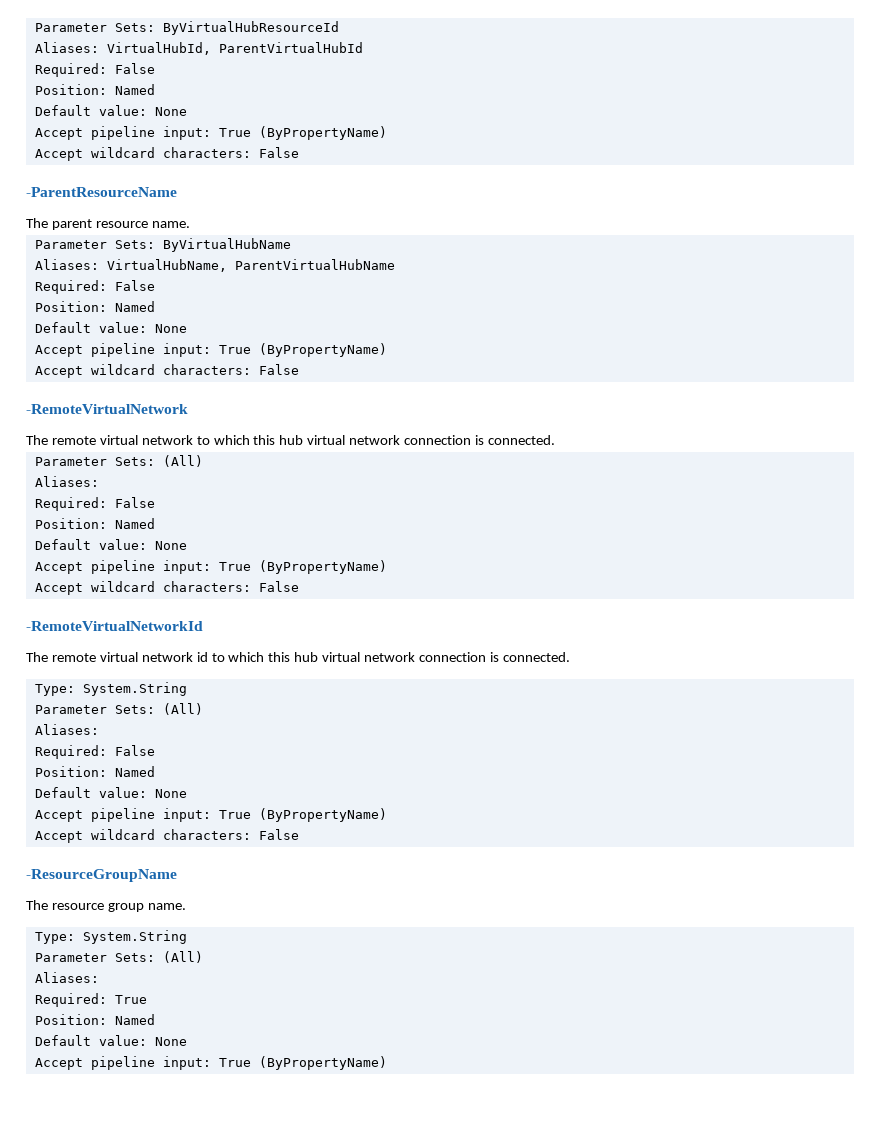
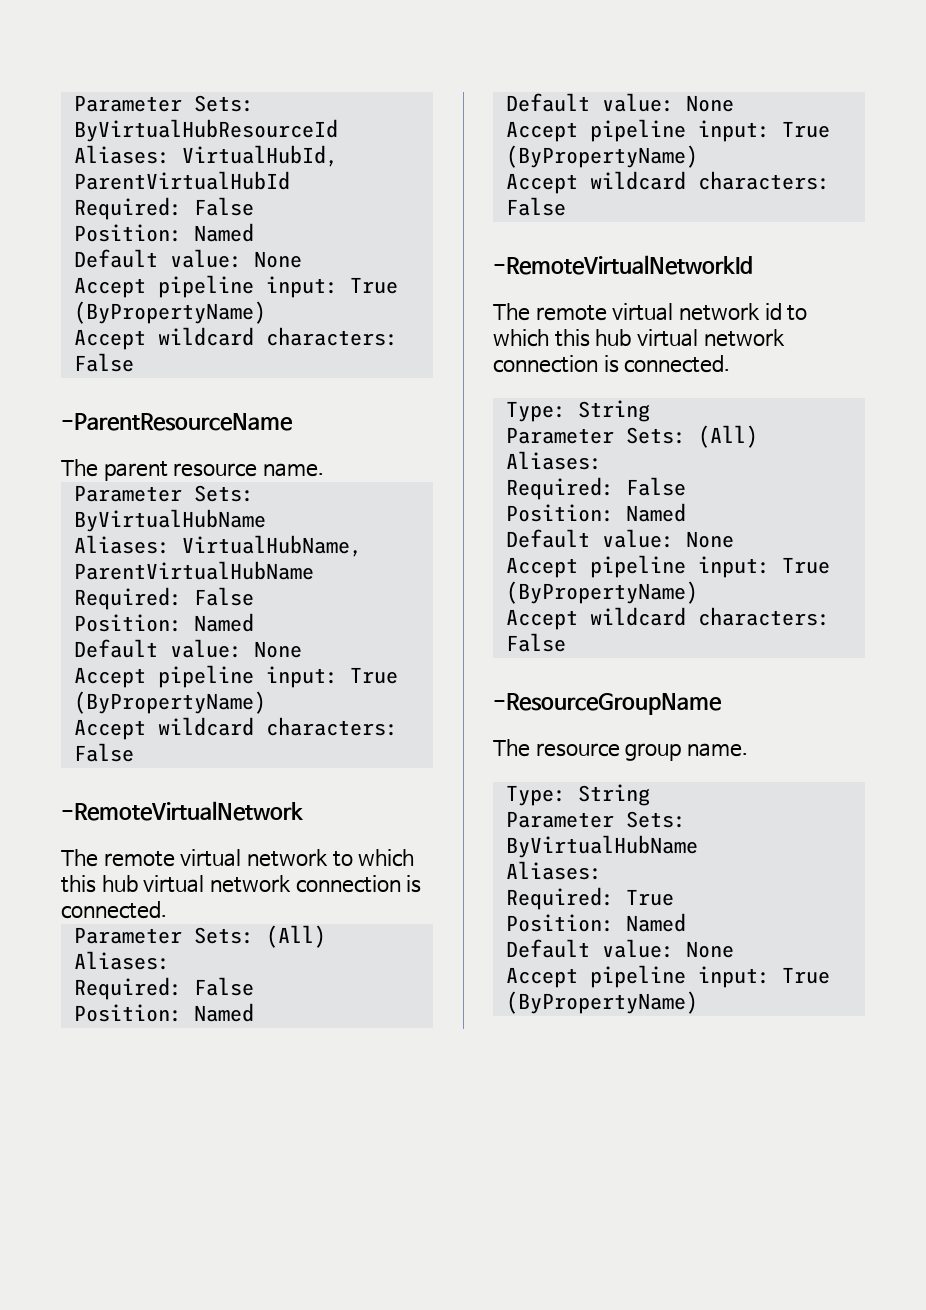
  The remote virtual network id to which this hub virtual network connection is connected.
- Type: System.String
+ Type: String
  The resource group name.
- Type: System.String
- Parameter Sets: (All)
+ Type: String
+ Parameter Sets: ByVirtualHubName

